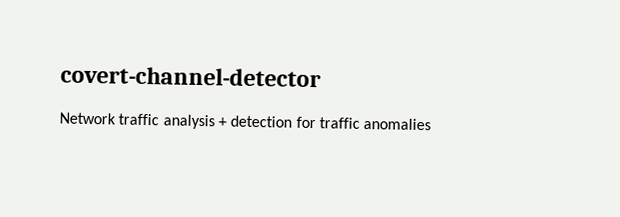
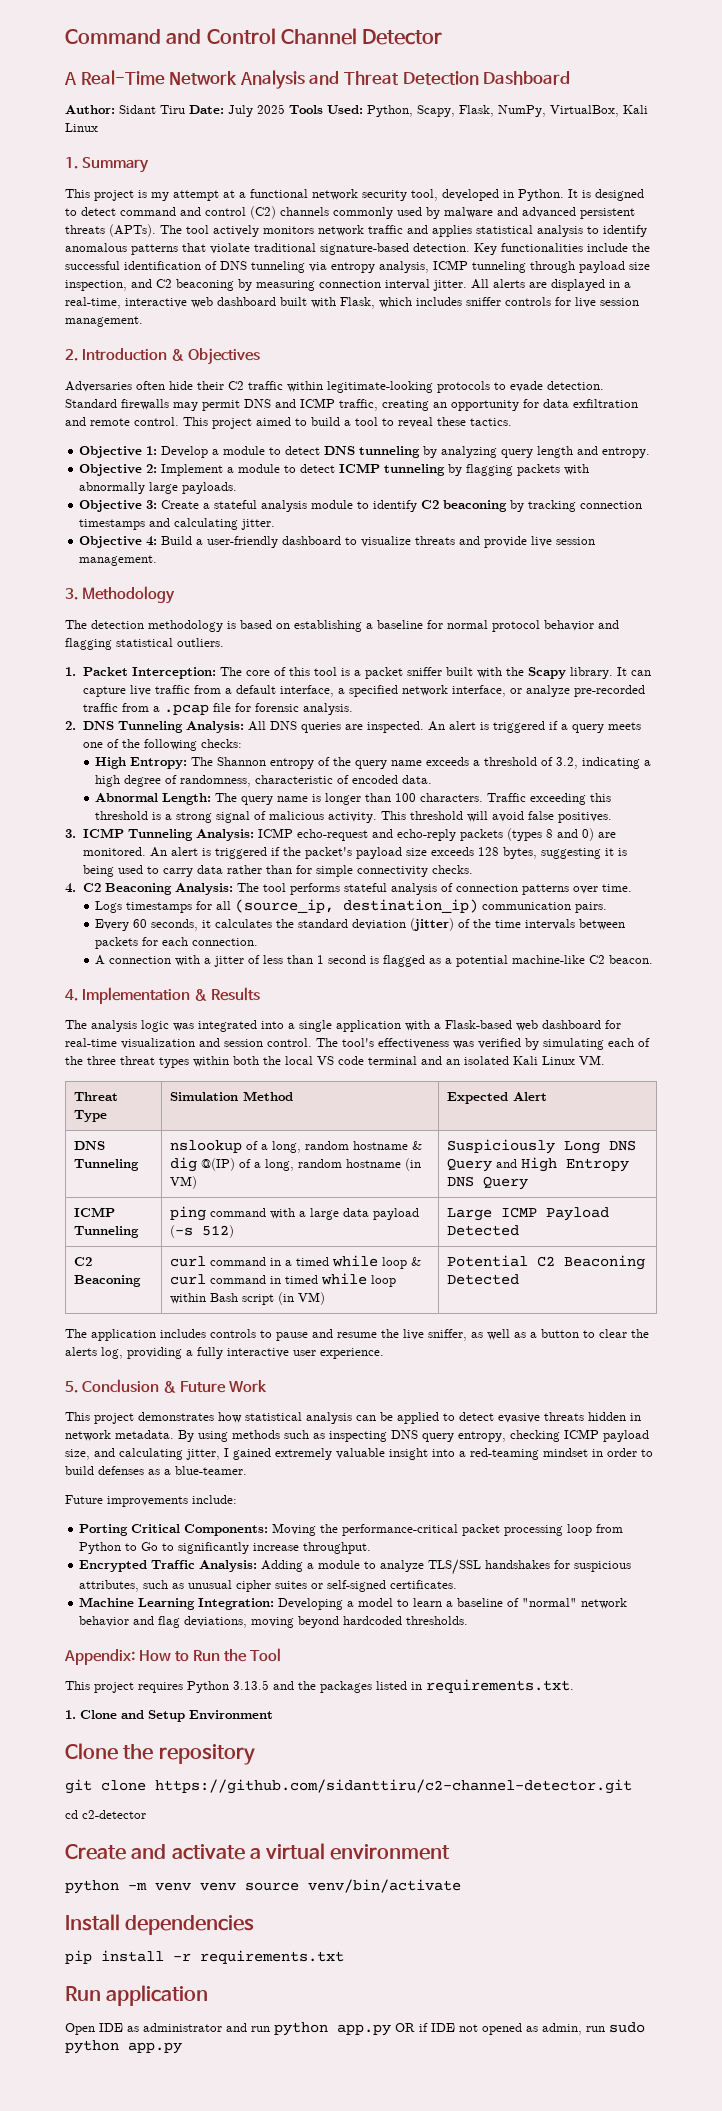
- covert-channel-detector
- Network traffic analysis + detection for traffic anomalies
+ Command and Control Channel Detector
+ A Real-Time Network Analysis and Threat Detection Dashboard
+ Author: Sidant Tiru Date: July 2025 Tools Used: Python, Scapy, Flask, NumPy, VirtualBox, Kali Linux
+ 1. Summary
+ This project is my attempt at a functional network security tool, developed in Python. It is designed to detect command and control (C2) channels commonly used by malware and advanced persistent threats (APTs). The tool actively monitors network traffic and applies statistical analysis to identify anomalous patterns that violate traditional signature-based detection. Key functionalities include the successful identification of DNS tunneling via entropy analysis, ICMP tunneling through payload size inspection, and C2 beaconing by measuring connection interval jitter. All alerts are displayed in a real-time, interactive web dashboard built with Flask, which includes sniffer controls for live session management.
+ 2. Introduction & Objectives
+ Adversaries often hide their C2 traffic within legitimate-looking protocols to evade detection. Standard firewalls may permit DNS and ICMP traffic, creating an opportunity for data exfiltration and remote control. This project aimed to build a tool to reveal these tactics.
+ Objective 1: Develop a module to detect DNS tunneling by analyzing query length and entropy.
+ Objective 2: Implement a module to detect ICMP tunneling by flagging packets with abnormally large payloads.
+ Objective 3: Create a stateful analysis module to identify C2 beaconing by tracking connection timestamps and calculating jitter.
+ Objective 4: Build a user-friendly dashboard to visualize threats and provide live session management.
+ 3. Methodology
+ The detection methodology is based on establishing a baseline for normal protocol behavior and flagging statistical outliers.
+ 1. Packet Interception: The core of this tool is a packet sniffer built with the Scapy library. It can capture live traffic from a default interface, a specified network interface, or analyze pre-recorded traffic from a .pcap file for forensic analysis.
+ 2. DNS Tunneling Analysis: All DNS queries are inspected. An alert is triggered if a query meets one of the following checks:
+ High Entropy: The Shannon entropy of the query name exceeds a threshold of 3.2, indicating a high degree of randomness, characteristic of encoded data.
+ Abnormal Length: The query name is longer than 100 characters. Traffic exceeding this threshold is a strong signal of malicious activity. This threshold will avoid false positives.
+ 3. ICMP Tunneling Analysis: ICMP echo-request and echo-reply packets (types 8 and 0) are monitored. An alert is triggered if the packet's payload size exceeds 128 bytes, suggesting it is being used to carry data rather than for simple connectivity checks.
+ 4. C2 Beaconing Analysis: The tool performs stateful analysis of connection patterns over time.
+ Logs timestamps for all (source_ip, destination_ip) communication pairs.
+ Every 60 seconds, it calculates the standard deviation (jitter) of the time intervals between packets for each connection.
+ A connection with a jitter of less than 1 second is flagged as a potential machine-like C2 beacon.
+ 4. Implementation & Results
+ The analysis logic was integrated into a single application with a Flask-based web dashboard for real-time visualization and session control. The tool's effectiveness was verified by simulating each of the three threat types within both the local VS code terminal and an isolated Kali Linux VM.
+ Threat Type | Simulation Method | Expected Alert
+ DNS Tunneling | nslookup of a long, random hostname & dig @(IP) of a long, random hostname (in VM) | Suspiciously Long DNS Query and High Entropy DNS Query
+ ICMP Tunneling | ping command with a large data payload (-s 512) | Large ICMP Payload Detected
+ C2 Beaconing | curl command in a timed while loop & curl command in timed while loop within Bash script (in VM) | Potential C2 Beaconing Detected
+ The application includes controls to pause and resume the live sniffer, as well as a button to clear the alerts log, providing a fully interactive user experience.
+ 5. Conclusion & Future Work
+ This project demonstrates how statistical analysis can be applied to detect evasive threats hidden in network metadata. By using methods such as inspecting DNS query entropy, checking ICMP payload size, and calculating jitter, I gained extremely valuable insight into a red-teaming mindset in order to build defenses as a blue-teamer.
+ Future improvements include:
+ Porting Critical Components: Moving the performance-critical packet processing loop from Python to Go to significantly increase throughput.
+ Encrypted Traffic Analysis: Adding a module to analyze TLS/SSL handshakes for suspicious attributes, such as unusual cipher suites or self-signed certificates.
+ Machine Learning Integration: Developing a model to learn a baseline of "normal" network behavior and flag deviations, moving beyond hardcoded thresholds.
+ Appendix: How to Run the Tool
+ This project requires Python 3.13.5 and the packages listed in requirements.txt.
+ 1. Clone and Setup Environment
+ Clone the repository
+ git clone https://github.com/sidanttiru/c2-channel-detector.git
+ cd c2-detector
+ Create and activate a virtual environment
+ python -m venv venv source venv/bin/activate
+ Install dependencies
+ pip install -r requirements.txt
+ Run application
+ Open IDE as administrator and run python app.py OR if IDE not opened as admin, run sudo python app.py

